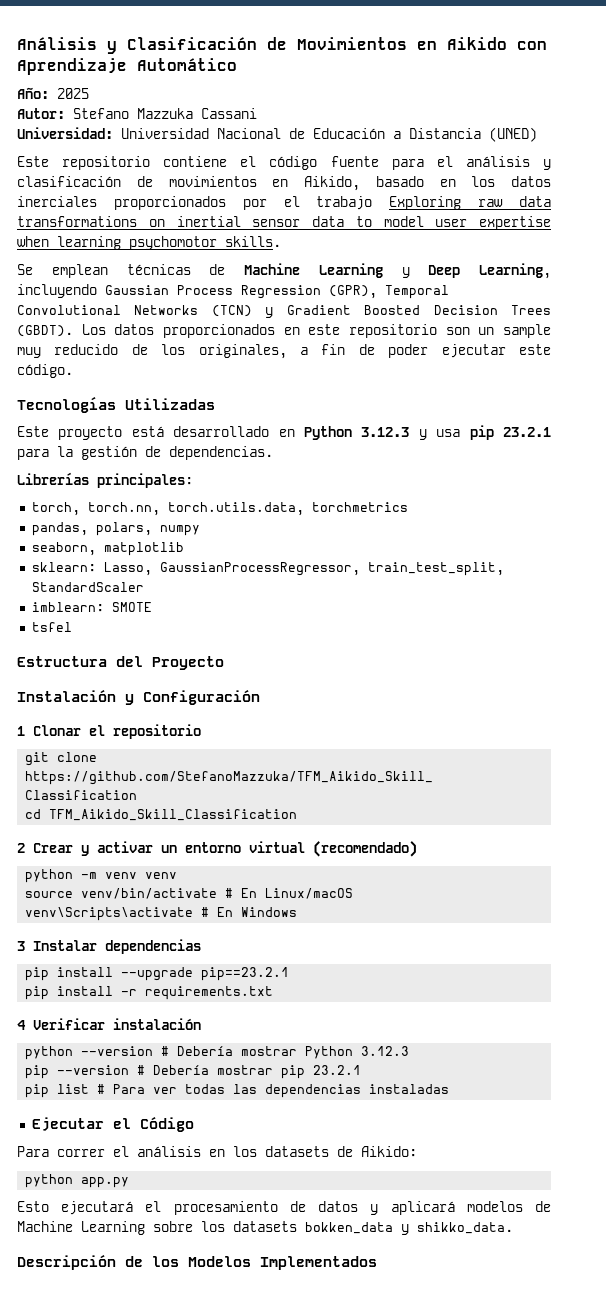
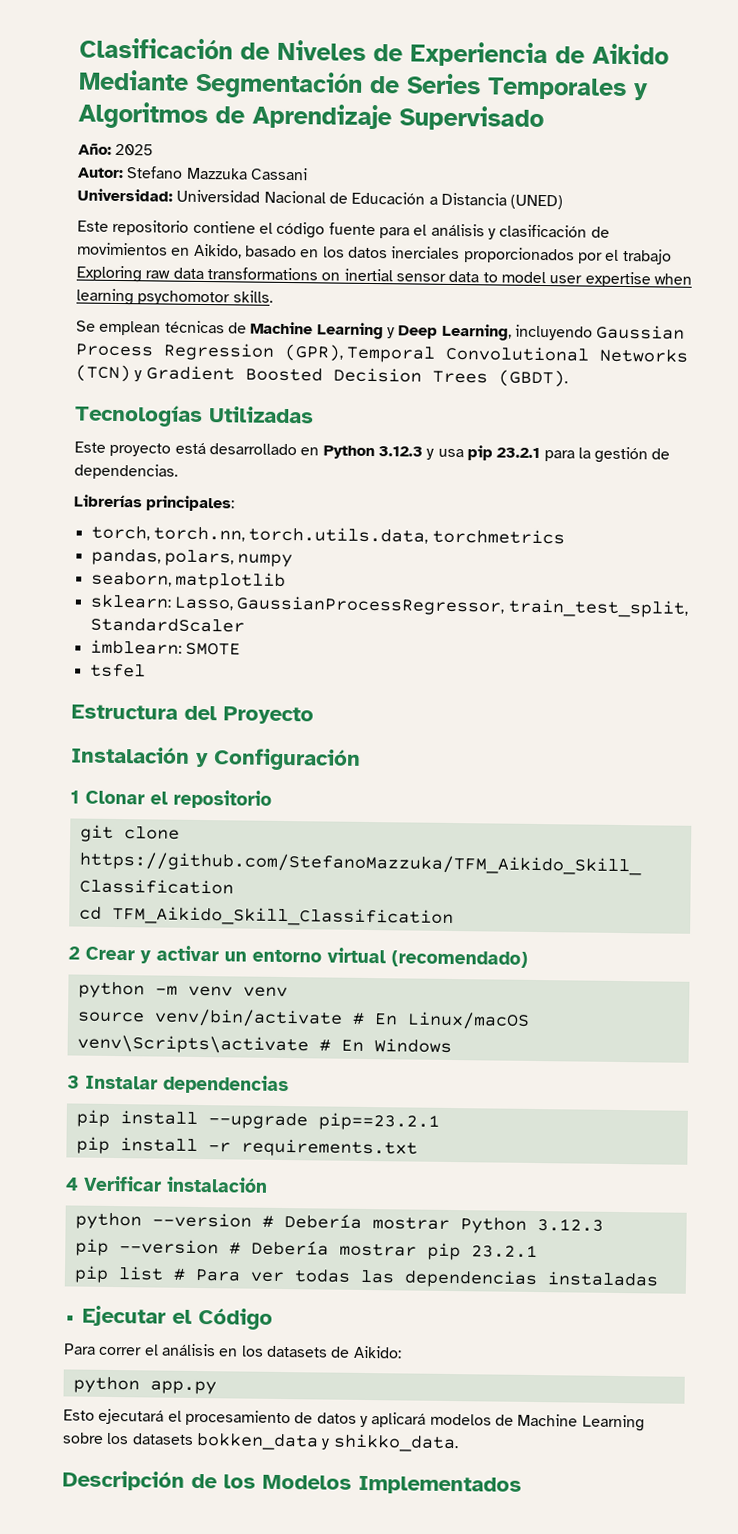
- Análisis y Clasificación de Movimientos en Aikido con Aprendizaje Automático
+ Clasificación de Niveles de Experiencia de Aikido Mediante Segmentación de Series Temporales y Algoritmos de Aprendizaje Supervisado
- Los datos proporcionados en este repositorio son un sample muy reducido de los originales, a fin de poder ejecutar este código.

